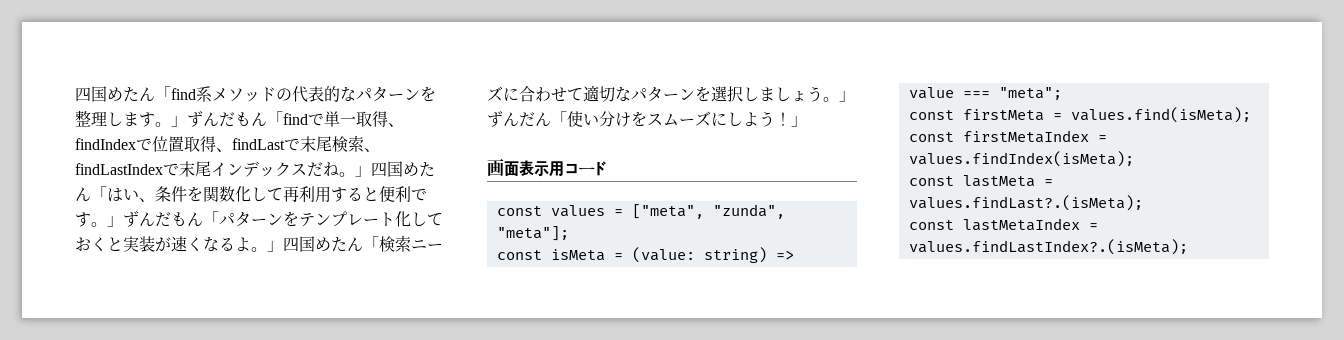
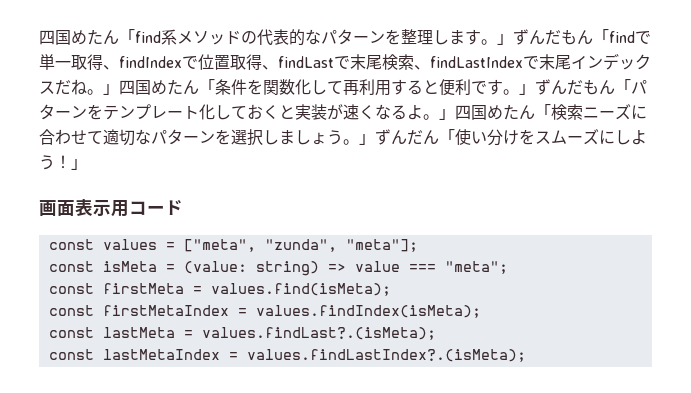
- 四国めたん「find系メソッドの代表的なパターンを整理します。」ずんだもん「findで単一取得、findIndexで位置取得、findLastで末尾検索、findLastIndexで末尾インデックスだね。」四国めたん「はい、条件を関数化して再利用すると便利です。」ずんだもん「パターンをテンプレート化しておくと実装が速くなるよ。」四国めたん「検索ニーズに合わせて適切なパターンを選択しましょう。」ずんだん「使い分けをスムーズにしよう！」
+ 四国めたん「find系メソッドの代表的なパターンを整理します。」ずんだもん「findで単一取得、findIndexで位置取得、findLastで末尾検索、findLastIndexで末尾インデックスだね。」四国めたん「条件を関数化して再利用すると便利です。」ずんだもん「パターンをテンプレート化しておくと実装が速くなるよ。」四国めたん「検索ニーズに合わせて適切なパターンを選択しましょう。」ずんだん「使い分けをスムーズにしよう！」

